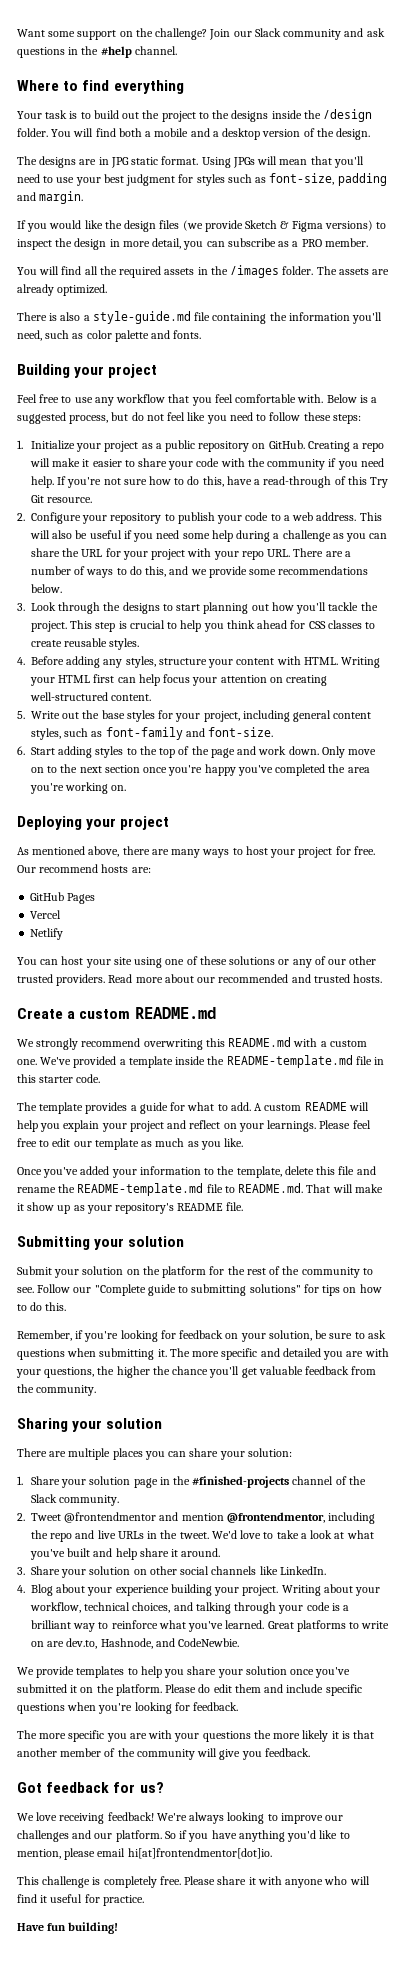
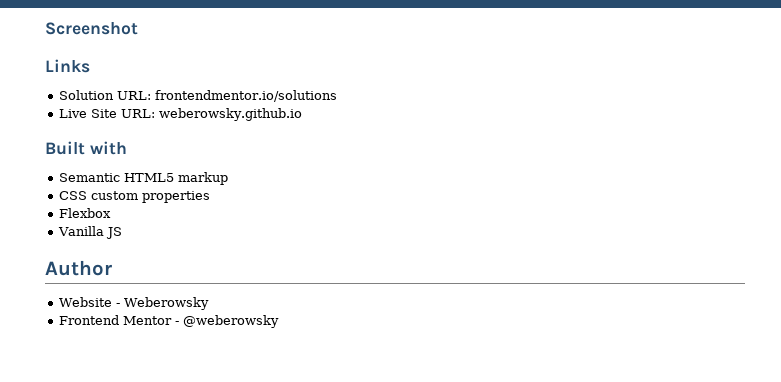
- Want some support on the challenge? Join our Slack community and ask questions in the #help channel.
- Where to find everything
- Your task is to build out the project to the designs inside the /design folder. You will find both a mobile and a desktop version of the design.
- The designs are in JPG static format. Using JPGs will mean that you'll need to use your best judgment for styles such as font-size, padding and margin.
- If you would like the design files (we provide Sketch & Figma versions) to inspect the design in more detail, you can subscribe as a PRO member.
- You will find all the required assets in the /images folder. The assets are already optimized.
- There is also a style-guide.md file containing the information you'll need, such as color palette and fonts.
- Building your project
- Feel free to use any workflow that you feel comfortable with. Below is a suggested process, but do not feel like you need to follow these steps:
- 1. Initialize your project as a public repository on GitHub. Creating a repo will make it easier to share your code with the community if you need help. If you're not sure how to do this, have a read-through of this Try Git resource.
- 2. Configure your repository to publish your code to a web address. This will also be useful if you need some help during a challenge as you can share the URL for your project with your repo URL. There are a number of ways to do this, and we provide some recommendations below.
- 3. Look through the designs to start planning out how you'll tackle the project. This step is crucial to help you think ahead for CSS classes to create reusable styles.
- 4. Before adding any styles, structure your content with HTML. Writing your HTML first can help focus your attention on creating well-structured content.
- 5. Write out the base styles for your project, including general content styles, such as font-family and font-size.
- 6. Start adding styles to the top of the page and work down. Only move on to the next section once you're happy you've completed the area you're working on.
- Deploying your project
- As mentioned above, there are many ways to host your project for free. Our recommend hosts are:
- GitHub Pages
- Vercel
- Netlify
- You can host your site using one of these solutions or any of our other trusted providers. Read more about our recommended and trusted hosts.
- Create a custom README.md
- We strongly recommend overwriting this README.md with a custom one. We've provided a template inside the README-template.md file in this starter code.
- The template provides a guide for what to add. A custom README will help you explain your project and reflect on your learnings. Please feel free to edit our template as much as you like.
- Once you've added your information to the template, delete this file and rename the README-template.md file to README.md. That will make it show up as your repository's README file.
- Submitting your solution
- Submit your solution on the platform for the rest of the community to see. Follow our "Complete guide to submitting solutions" for tips on how to do this.
- Remember, if you're looking for feedback on your solution, be sure to ask questions when submitting it. The more specific and detailed you are with your questions, the higher the chance you'll get valuable feedback from the community.
- Sharing your solution
- There are multiple places you can share your solution:
- 1. Share your solution page in the #finished-projects channel of the Slack community.
- 2. Tweet @frontendmentor and mention @frontendmentor, including the repo and live URLs in the tweet. We'd love to take a look at what you've built and help share it around.
- 3. Share your solution on other social channels like LinkedIn.
- 4. Blog about your experience building your project. Writing about your workflow, technical choices, and talking through your code is a brilliant way to reinforce what you've learned. Great platforms to write on are dev.to, Hashnode, and CodeNewbie.
- We provide templates to help you share your solution once you've submitted it on the platform. Please do edit them and include specific questions when you're looking for feedback.
- The more specific you are with your questions the more likely it is that another member of the community will give you feedback.
- Got feedback for us?
- We love receiving feedback! We're always looking to improve our challenges and our platform. So if you have anything you'd like to mention, please email hi[at]frontendmentor[dot]io.
- This challenge is completely free. Please share it with anyone who will find it useful for practice.
- Have fun building!
+ Screenshot
+ Links
+ Solution URL: frontendmentor.io/solutions
+ Live Site URL: weberowsky.github.io
+ Built with
+ Semantic HTML5 markup
+ CSS custom properties
+ Flexbox
+ Vanilla JS
+ Author
+ Website - Weberowsky
+ Frontend Mentor - @weberowsky

